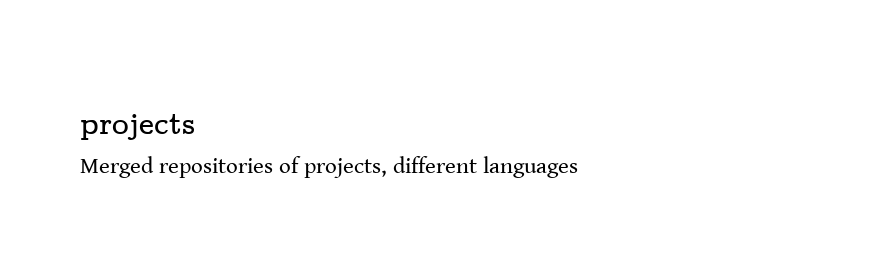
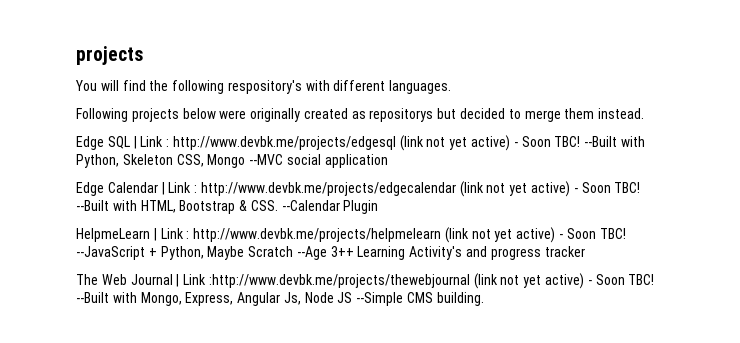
- Merged repositories of projects, different languages
+ You will find the following respository's with different languages.
+ Following projects below were originally created as repositorys but decided to merge them instead.
+ Edge SQL | Link : http://www.devbk.me/projects/edgesql (link not yet active) - Soon TBC! --Built with Python, Skeleton CSS, Mongo --MVC social application
+ Edge Calendar | Link : http://www.devbk.me/projects/edgecalendar (link not yet active) - Soon TBC! --Built with HTML, Bootstrap & CSS. --Calendar Plugin
+ HelpmeLearn | Link : http://www.devbk.me/projects/helpmelearn (link not yet active) - Soon TBC! --JavaScript + Python, Maybe Scratch --Age 3++ Learning Activity's and progress tracker
+ The Web Journal | Link :http://www.devbk.me/projects/thewebjournal (link not yet active) - Soon TBC! --Built with Mongo, Express, Angular Js, Node JS --Simple CMS building.

